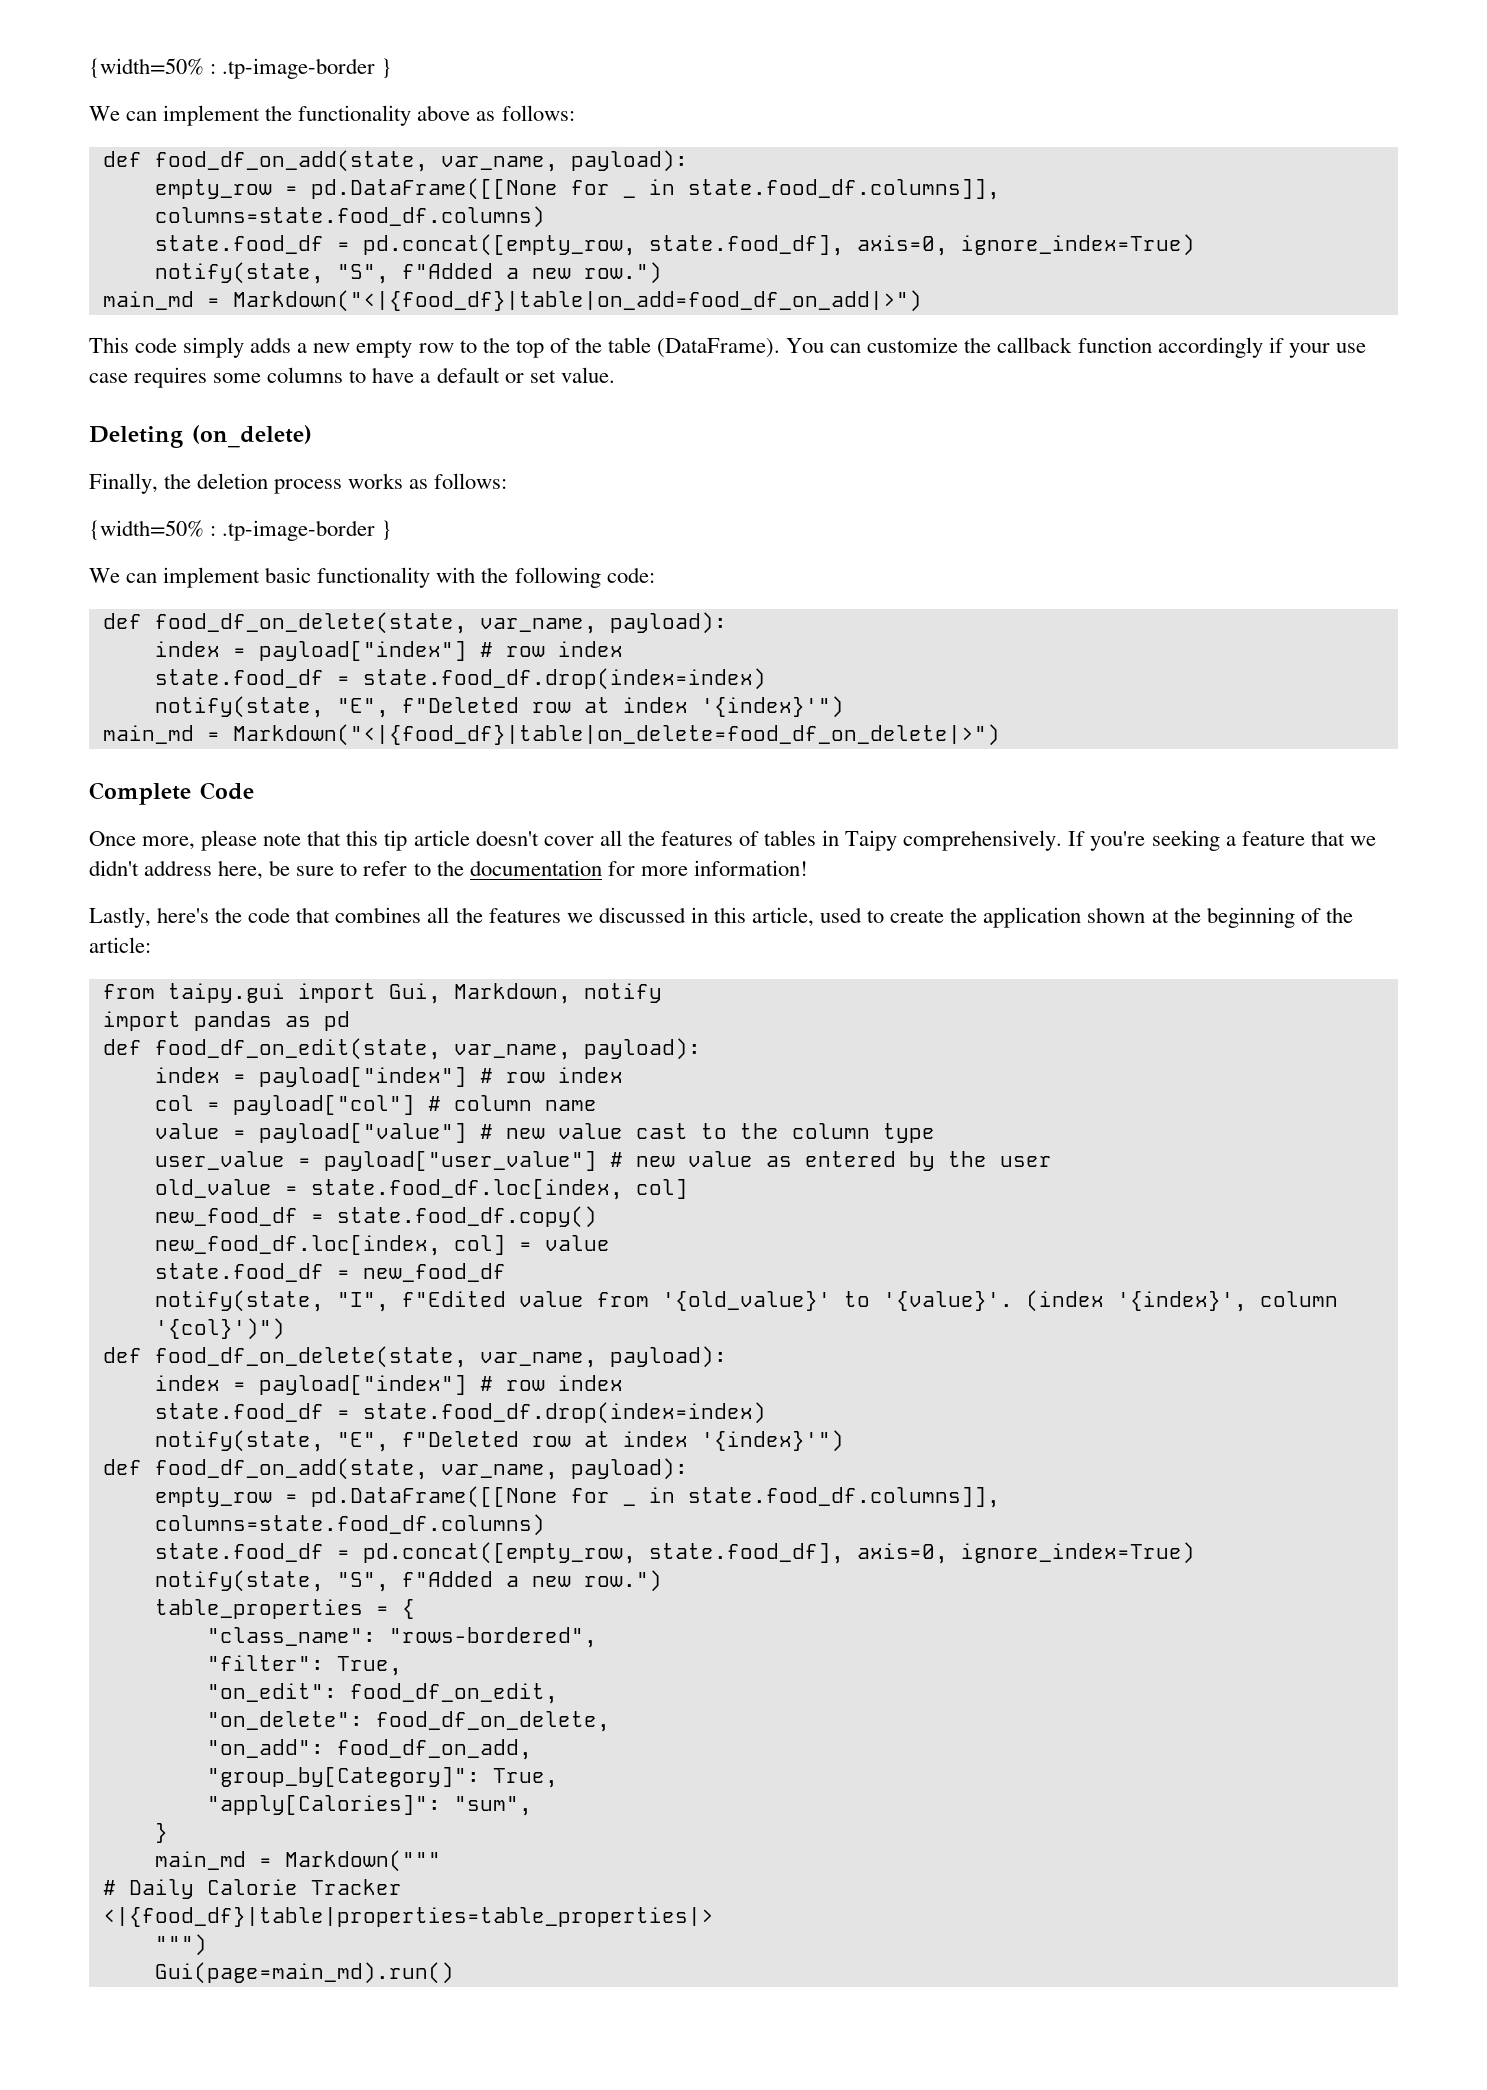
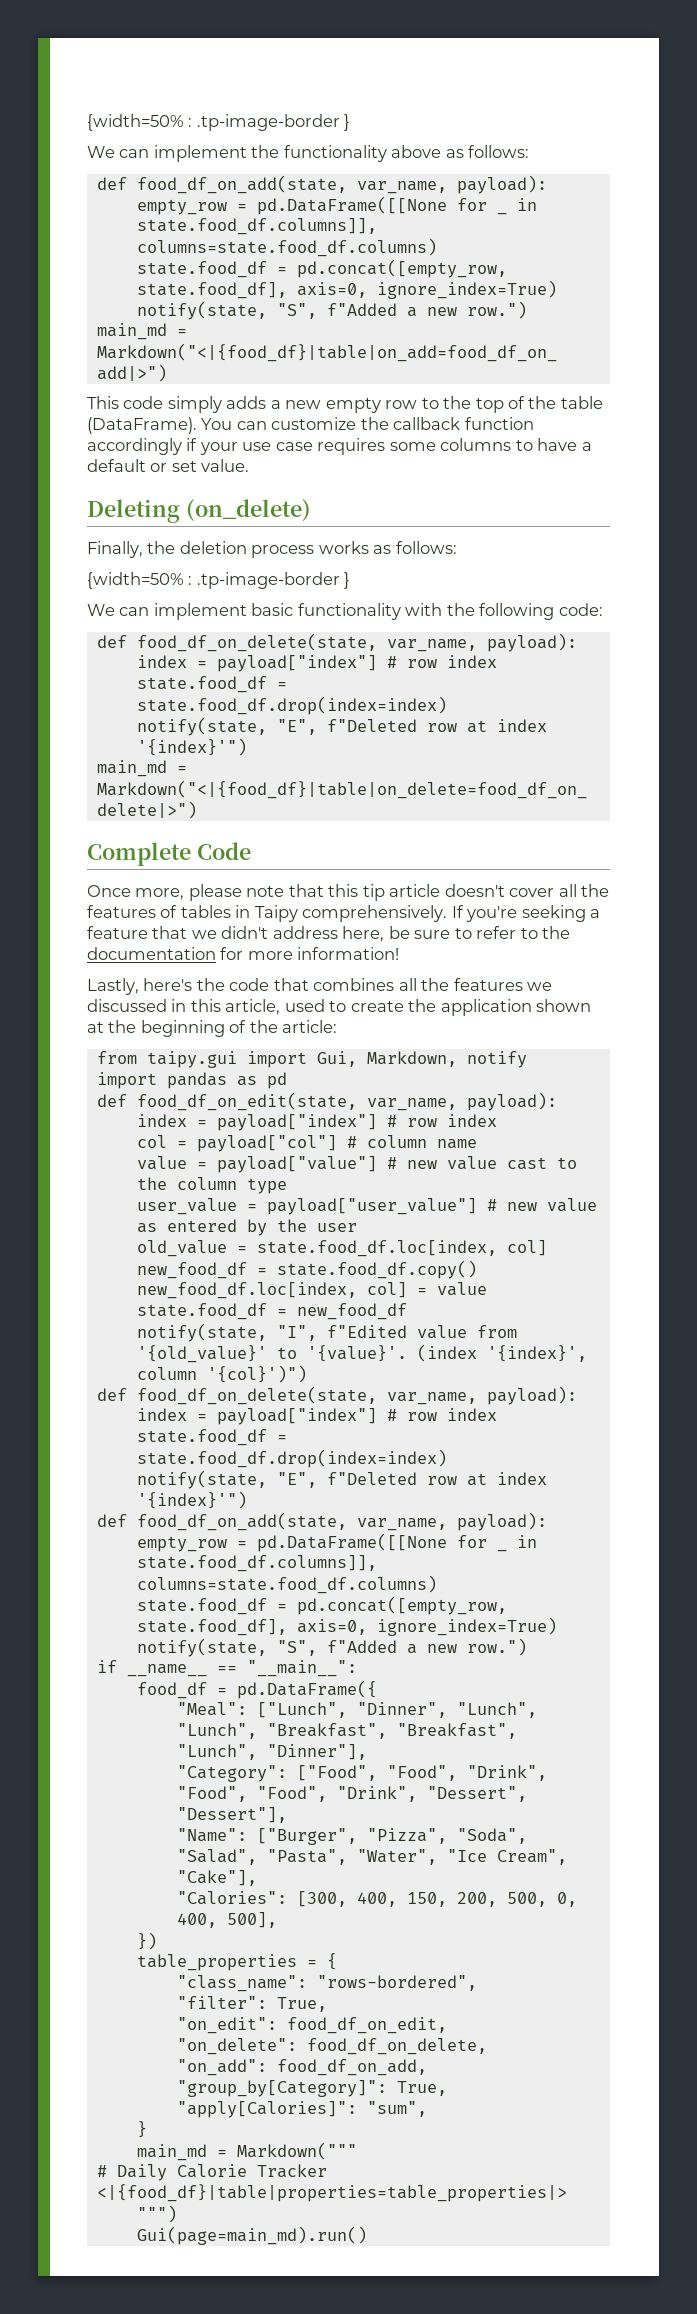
+ if __name__ == "__main__":
+ food_df = pd.DataFrame({
+ "Meal": ["Lunch", "Dinner", "Lunch", "Lunch", "Breakfast", "Breakfast", "Lunch", "Dinner"],
+ "Category": ["Food", "Food", "Drink", "Food", "Food", "Drink", "Dessert", "Dessert"],
+ "Name": ["Burger", "Pizza", "Soda", "Salad", "Pasta", "Water", "Ice Cream", "Cake"],
+ "Calories": [300, 400, 150, 200, 500, 0, 400, 500],
+ })

